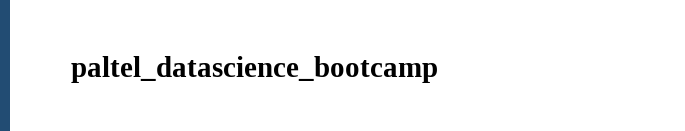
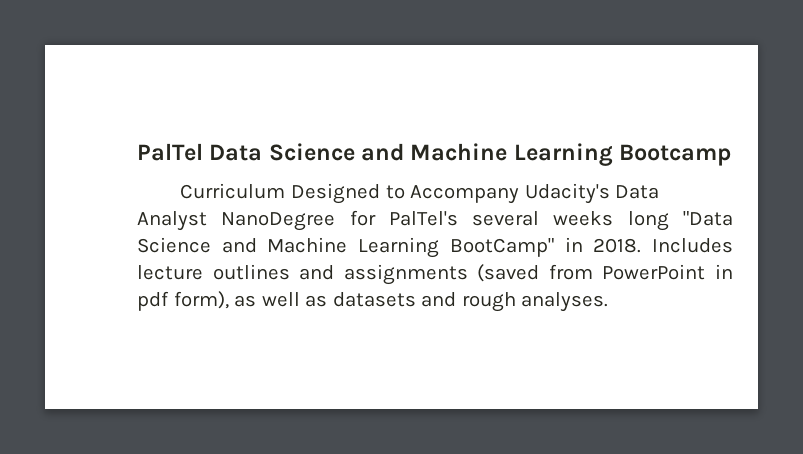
- paltel_datascience_bootcamp
+ PalTel Data Science and Machine Learning Bootcamp
+ Curriculum Designed to Accompany Udacity's Data Analyst NanoDegree for PalTel's several weeks long "Data Science and Machine Learning BootCamp" in 2018. Includes lecture outlines and assignments (saved from PowerPoint in pdf form), as well as datasets and rough analyses.

